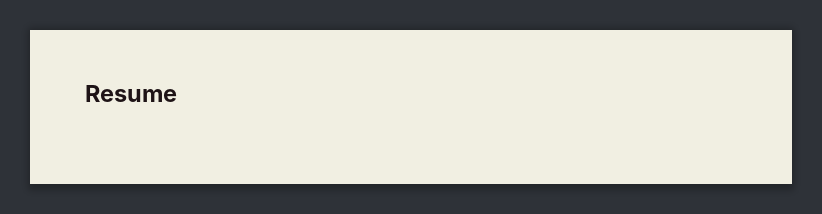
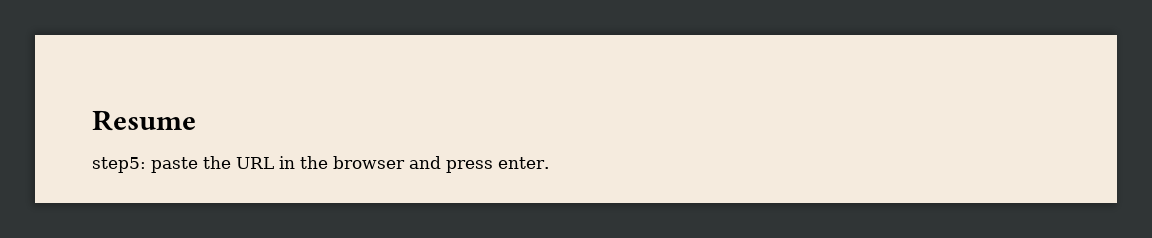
+ step5: paste the URL in the browser and press enter.

